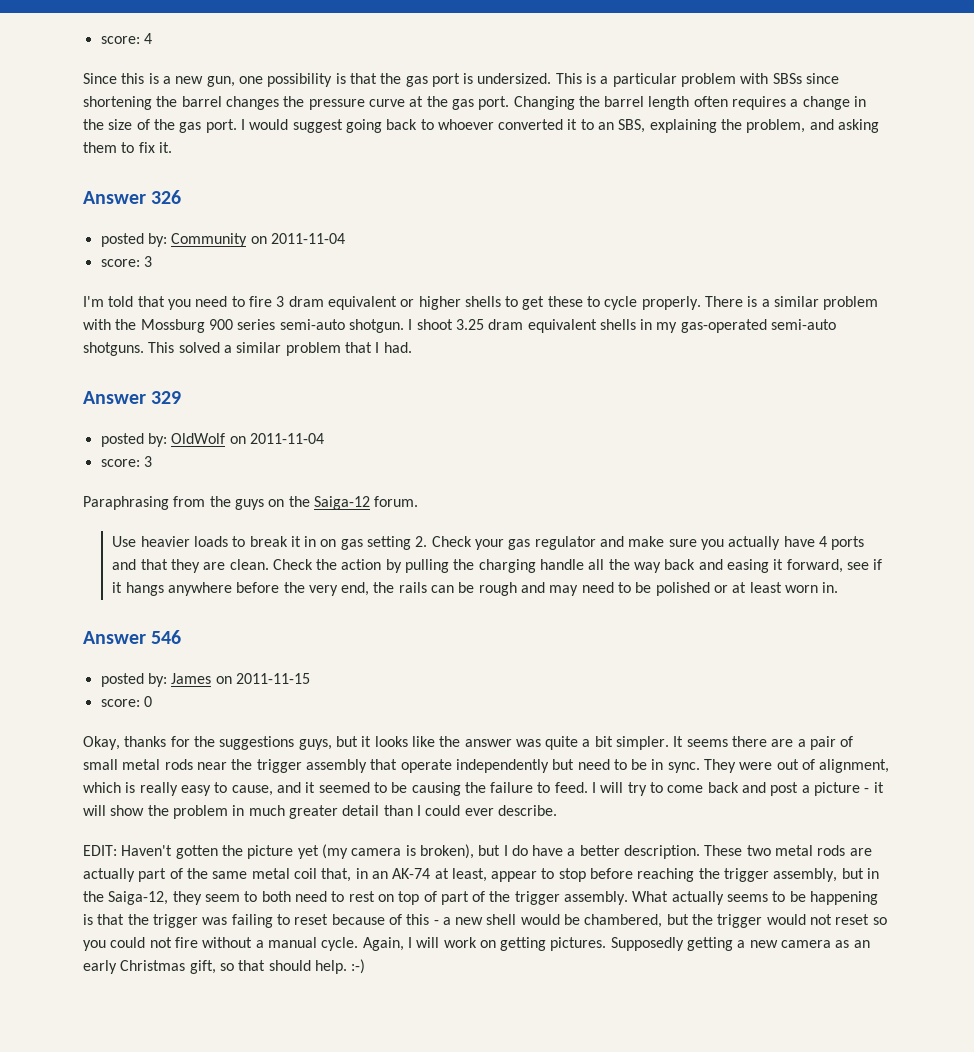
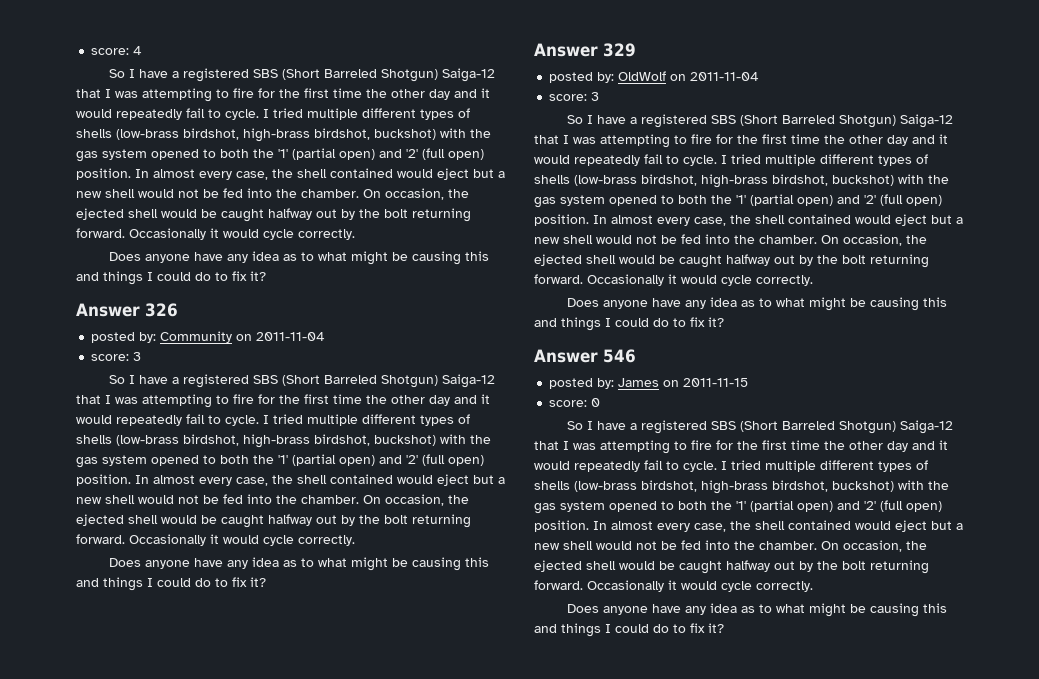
  score: 4
- Since this is a new gun, one possibility is that the gas port is undersized. This is a particular problem with SBSs since shortening the barrel changes the pressure curve at the gas port. Changing the barrel length often requires a change in the size of the gas port. I would suggest going back to whoever converted it to an SBS, explaining the problem, and asking them to fix it.
+ So I have a registered SBS (Short Barreled Shotgun) Saiga-12 that I was attempting to fire for the first time the other day and it would repeatedly fail to cycle. I tried multiple different types of shells (low-brass birdshot, high-brass birdshot, buckshot) with the gas system opened to both the '1' (partial open) and '2' (full open) position. In almost every case, the shell contained would eject but a new shell would not be fed into the chamber. On occasion, the ejected shell would be caught halfway out by the bolt returning forward. Occasionally it would cycle correctly.
+ Does anyone have any idea as to what might be causing this and things I could do to fix it?
  posted by: Community on 2011-11-04
  score: 3
- I'm told that you need to fire 3 dram equivalent or higher shells to get these to cycle properly. There is a similar problem with the Mossburg 900 series semi-auto shotgun. I shoot 3.25 dram equivalent shells in my gas-operated semi-auto shotguns. This solved a similar problem that I had.
+ So I have a registered SBS (Short Barreled Shotgun) Saiga-12 that I was attempting to fire for the first time the other day and it would repeatedly fail to cycle. I tried multiple different types of shells (low-brass birdshot, high-brass birdshot, buckshot) with the gas system opened to both the '1' (partial open) and '2' (full open) position. In almost every case, the shell contained would eject but a new shell would not be fed into the chamber. On occasion, the ejected shell would be caught halfway out by the bolt returning forward. Occasionally it would cycle correctly.
+ Does anyone have any idea as to what might be causing this and things I could do to fix it?
  posted by: OldWolf on 2011-11-04
  score: 3
- Paraphrasing from the guys on the Saiga-12 forum.
- Use heavier loads to break it in on gas setting 2. Check your gas regulator and make sure you actually have 4 ports and that they are clean. Check the action by pulling the charging handle all the way back and easing it forward, see if it hangs anywhere before the very end, the rails can be rough and may need to be polished or at least worn in.
+ So I have a registered SBS (Short Barreled Shotgun) Saiga-12 that I was attempting to fire for the first time the other day and it would repeatedly fail to cycle. I tried multiple different types of shells (low-brass birdshot, high-brass birdshot, buckshot) with the gas system opened to both the '1' (partial open) and '2' (full open) position. In almost every case, the shell contained would eject but a new shell would not be fed into the chamber. On occasion, the ejected shell would be caught halfway out by the bolt returning forward. Occasionally it would cycle correctly.
+ Does anyone have any idea as to what might be causing this and things I could do to fix it?
  score: 0
- Okay, thanks for the suggestions guys, but it looks like the answer was quite a bit simpler. It seems there are a pair of small metal rods near the trigger assembly that operate independently but need to be in sync. They were out of alignment, which is really easy to cause, and it seemed to be causing the failure to feed. I will try to come back and post a picture - it will show the problem in much greater detail than I could ever describe.
- EDIT: Haven't gotten the picture yet (my camera is broken), but I do have a better description. These two metal rods are actually part of the same metal coil that, in an AK-74 at least, appear to stop before reaching the trigger assembly, but in the Saiga-12, they seem to both need to rest on top of part of the trigger assembly. What actually seems to be happening is that the trigger was failing to reset because of this - a new shell would be chambered, but the trigger would not reset so you could not fire without a manual cycle. Again, I will work on getting pictures. Supposedly getting a new camera as an early Christmas gift, so that should help. :-)
+ So I have a registered SBS (Short Barreled Shotgun) Saiga-12 that I was attempting to fire for the first time the other day and it would repeatedly fail to cycle. I tried multiple different types of shells (low-brass birdshot, high-brass birdshot, buckshot) with the gas system opened to both the '1' (partial open) and '2' (full open) position. In almost every case, the shell contained would eject but a new shell would not be fed into the chamber. On occasion, the ejected shell would be caught halfway out by the bolt returning forward. Occasionally it would cycle correctly.
+ Does anyone have any idea as to what might be causing this and things I could do to fix it?

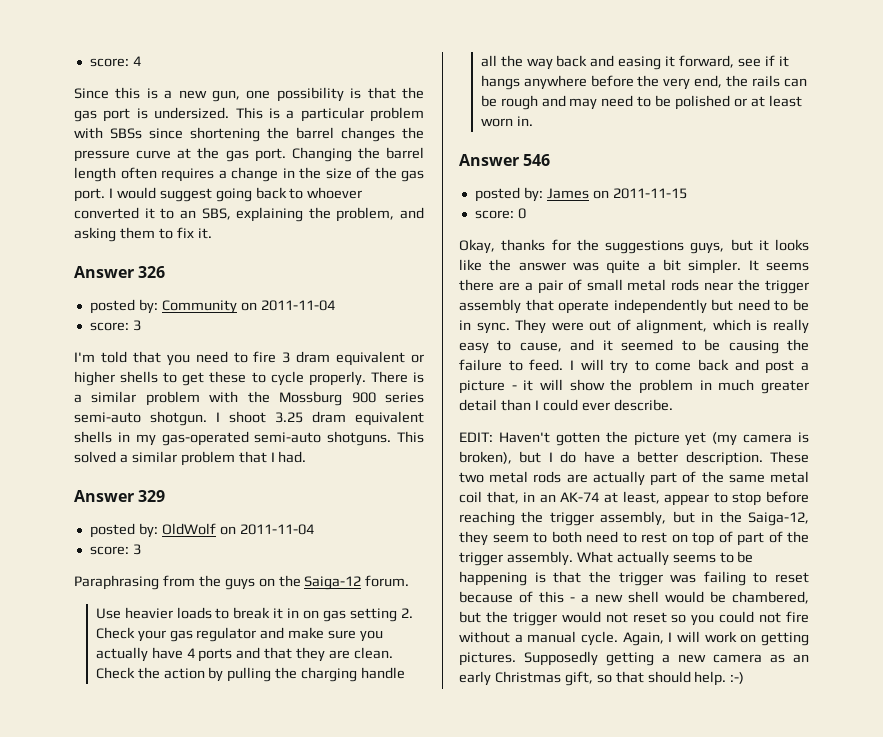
  score: 4
- So I have a registered SBS (Short Barreled Shotgun) Saiga-12 that I was attempting to fire for the first time the other day and it would repeatedly fail to cycle. I tried multiple different types of shells (low-brass birdshot, high-brass birdshot, buckshot) with the gas system opened to both the '1' (partial open) and '2' (full open) position. In almost every case, the shell contained would eject but a new shell would not be fed into the chamber. On occasion, the ejected shell would be caught halfway out by the bolt returning forward. Occasionally it would cycle correctly.
- Does anyone have any idea as to what might be causing this and things I could do to fix it?
+ Since this is a new gun, one possibility is that the gas port is undersized. This is a particular problem with SBSs since shortening the barrel changes the pressure curve at the gas port. Changing the barrel length often requires a change in the size of the gas port. I would suggest going back to whoever converted it to an SBS, explaining the problem, and asking them to fix it.
  posted by: Community on 2011-11-04
  score: 3
- So I have a registered SBS (Short Barreled Shotgun) Saiga-12 that I was attempting to fire for the first time the other day and it would repeatedly fail to cycle. I tried multiple different types of shells (low-brass birdshot, high-brass birdshot, buckshot) with the gas system opened to both the '1' (partial open) and '2' (full open) position. In almost every case, the shell contained would eject but a new shell would not be fed into the chamber. On occasion, the ejected shell would be caught halfway out by the bolt returning forward. Occasionally it would cycle correctly.
- Does anyone have any idea as to what might be causing this and things I could do to fix it?
+ I'm told that you need to fire 3 dram equivalent or higher shells to get these to cycle properly. There is a similar problem with the Mossburg 900 series semi-auto shotgun. I shoot 3.25 dram equivalent shells in my gas-operated semi-auto shotguns. This solved a similar problem that I had.
  posted by: OldWolf on 2011-11-04
  score: 3
- So I have a registered SBS (Short Barreled Shotgun) Saiga-12 that I was attempting to fire for the first time the other day and it would repeatedly fail to cycle. I tried multiple different types of shells (low-brass birdshot, high-brass birdshot, buckshot) with the gas system opened to both the '1' (partial open) and '2' (full open) position. In almost every case, the shell contained would eject but a new shell would not be fed into the chamber. On occasion, the ejected shell would be caught halfway out by the bolt returning forward. Occasionally it would cycle correctly.
- Does anyone have any idea as to what might be causing this and things I could do to fix it?
+ Paraphrasing from the guys on the Saiga-12 forum.
+ Use heavier loads to break it in on gas setting 2. Check your gas regulator and make sure you actually have 4 ports and that they are clean. Check the action by pulling the charging handle all the way back and easing it forward, see if it hangs anywhere before the very end, the rails can be rough and may need to be polished or at least worn in.
  score: 0
- So I have a registered SBS (Short Barreled Shotgun) Saiga-12 that I was attempting to fire for the first time the other day and it would repeatedly fail to cycle. I tried multiple different types of shells (low-brass birdshot, high-brass birdshot, buckshot) with the gas system opened to both the '1' (partial open) and '2' (full open) position. In almost every case, the shell contained would eject but a new shell would not be fed into the chamber. On occasion, the ejected shell would be caught halfway out by the bolt returning forward. Occasionally it would cycle correctly.
- Does anyone have any idea as to what might be causing this and things I could do to fix it?
+ Okay, thanks for the suggestions guys, but it looks like the answer was quite a bit simpler. It seems there are a pair of small metal rods near the trigger assembly that operate independently but need to be in sync. They were out of alignment, which is really easy to cause, and it seemed to be causing the failure to feed. I will try to come back and post a picture - it will show the problem in much greater detail than I could ever describe.
+ EDIT: Haven't gotten the picture yet (my camera is broken), but I do have a better description. These two metal rods are actually part of the same metal coil that, in an AK-74 at least, appear to stop before reaching the trigger assembly, but in the Saiga-12, they seem to both need to rest on top of part of the trigger assembly. What actually seems to be happening is that the trigger was failing to reset because of this - a new shell would be chambered, but the trigger would not reset so you could not fire without a manual cycle. Again, I will work on getting pictures. Supposedly getting a new camera as an early Christmas gift, so that should help. :-)

